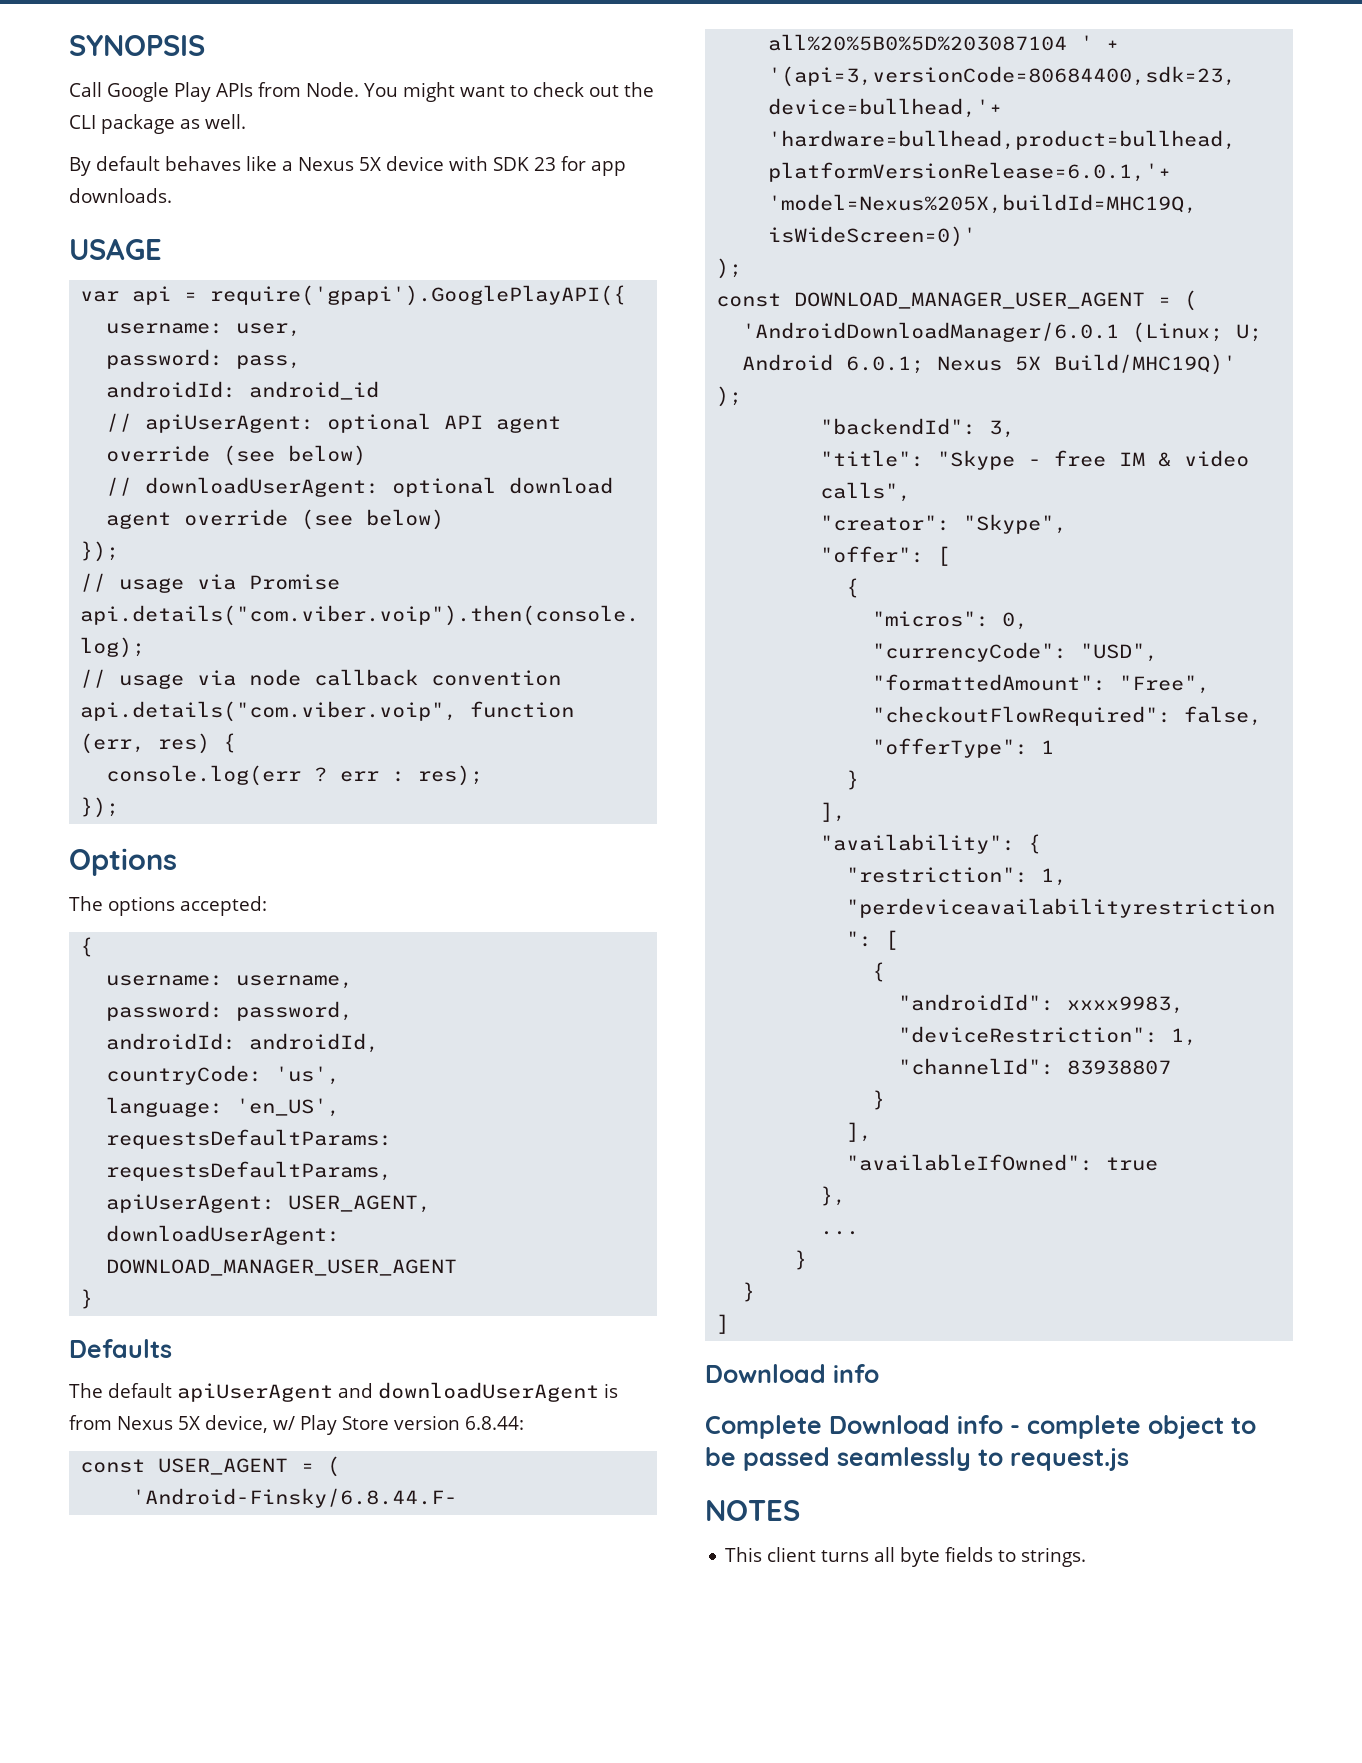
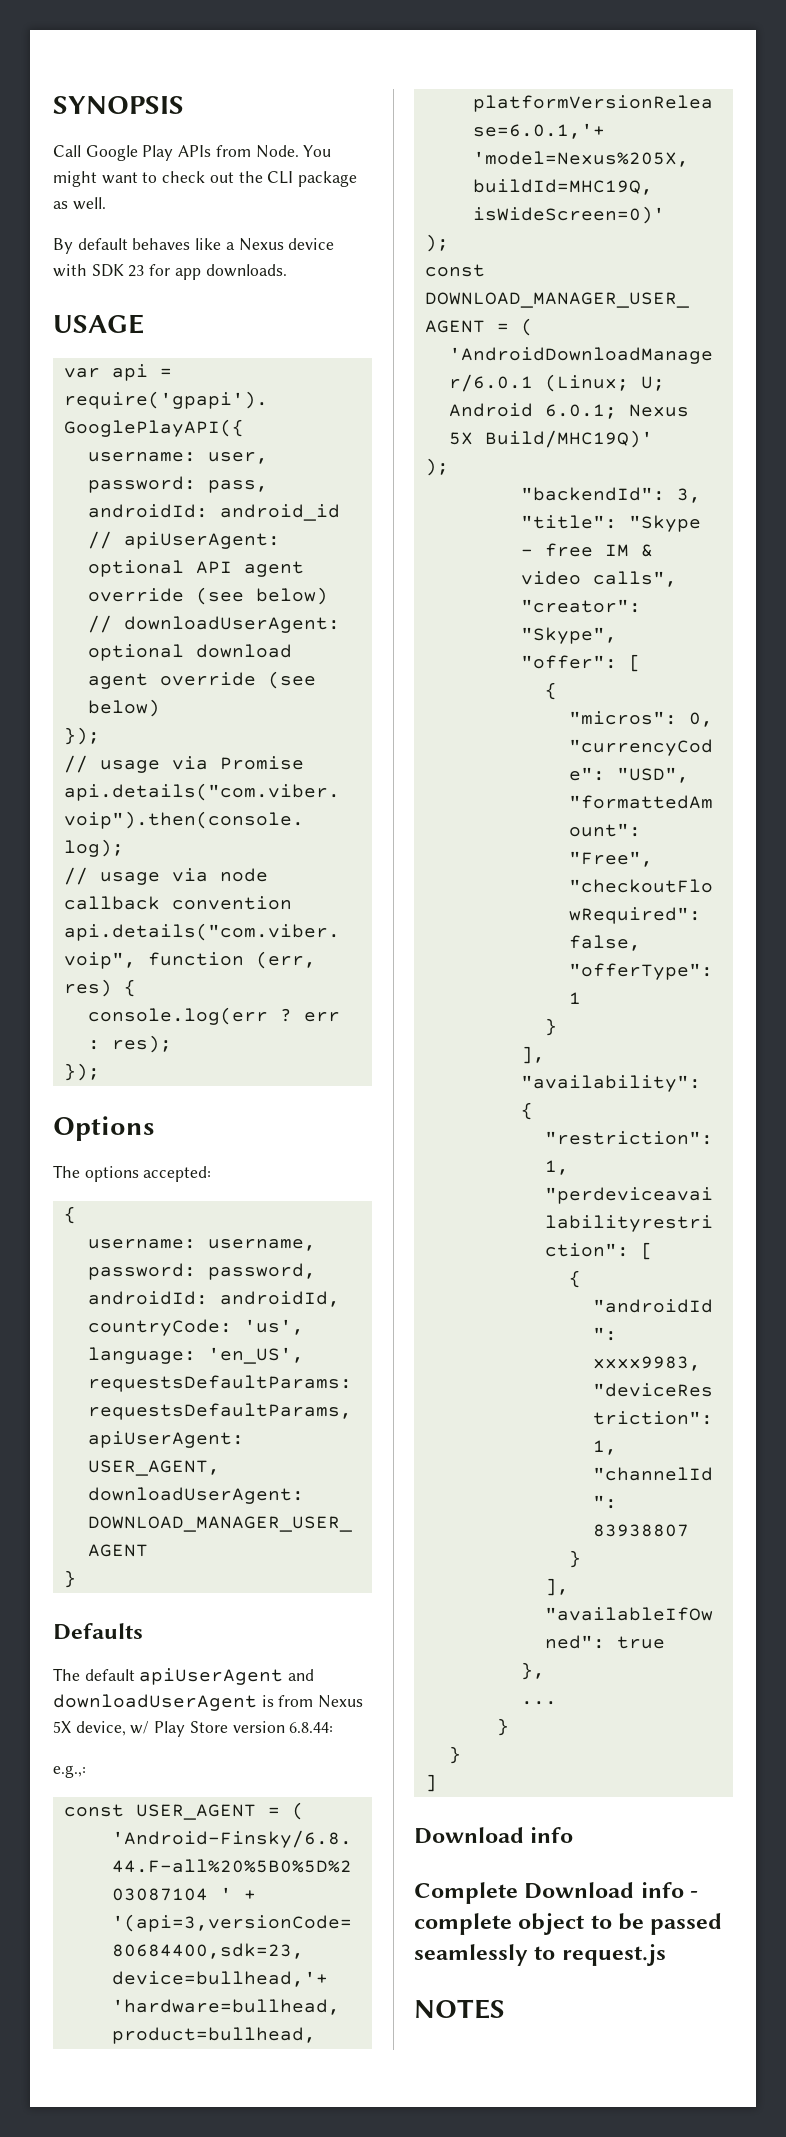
- By default behaves like a Nexus 5X device with SDK 23 for app downloads.
+ By default behaves like a Nexus device with SDK 23 for app downloads.
+ e.g.,:
- This client turns all byte fields to strings.

